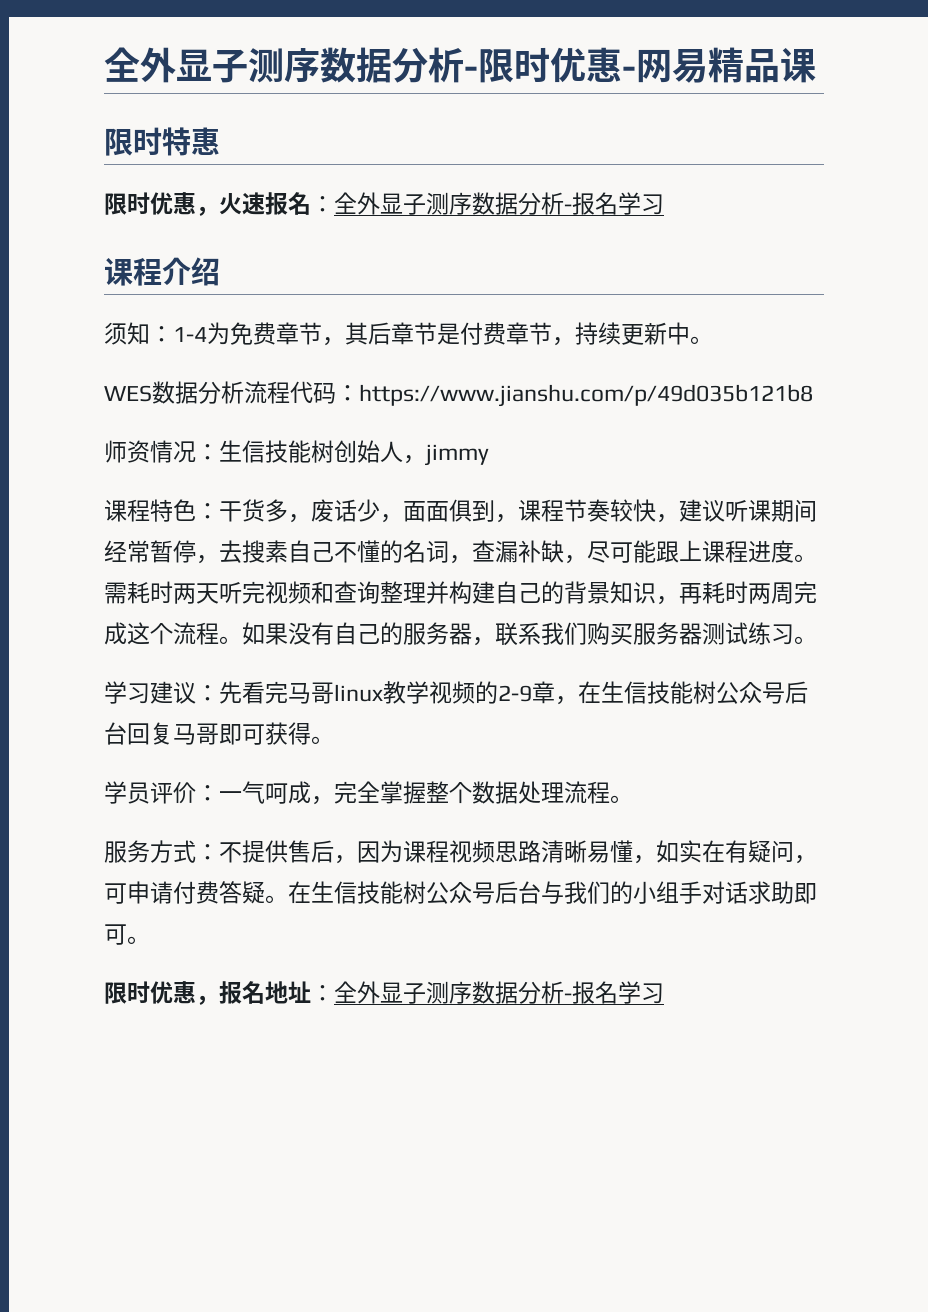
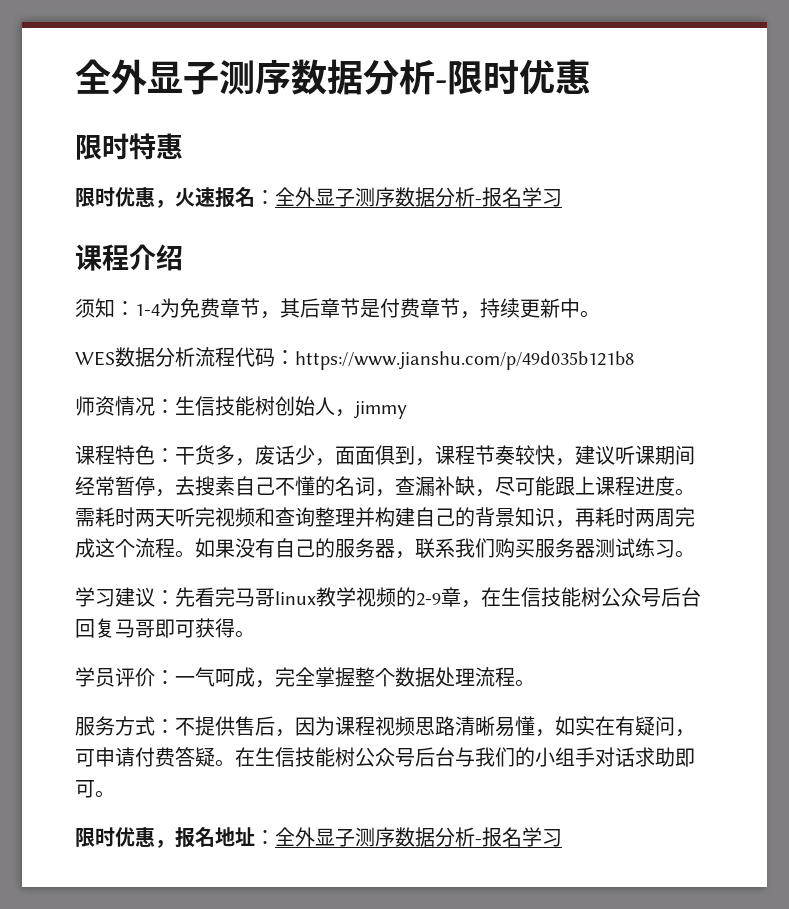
- 全外显子测序数据分析-限时优惠-网易精品课
+ 全外显子测序数据分析-限时优惠

